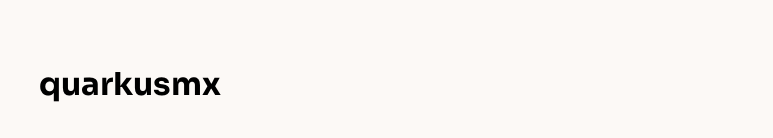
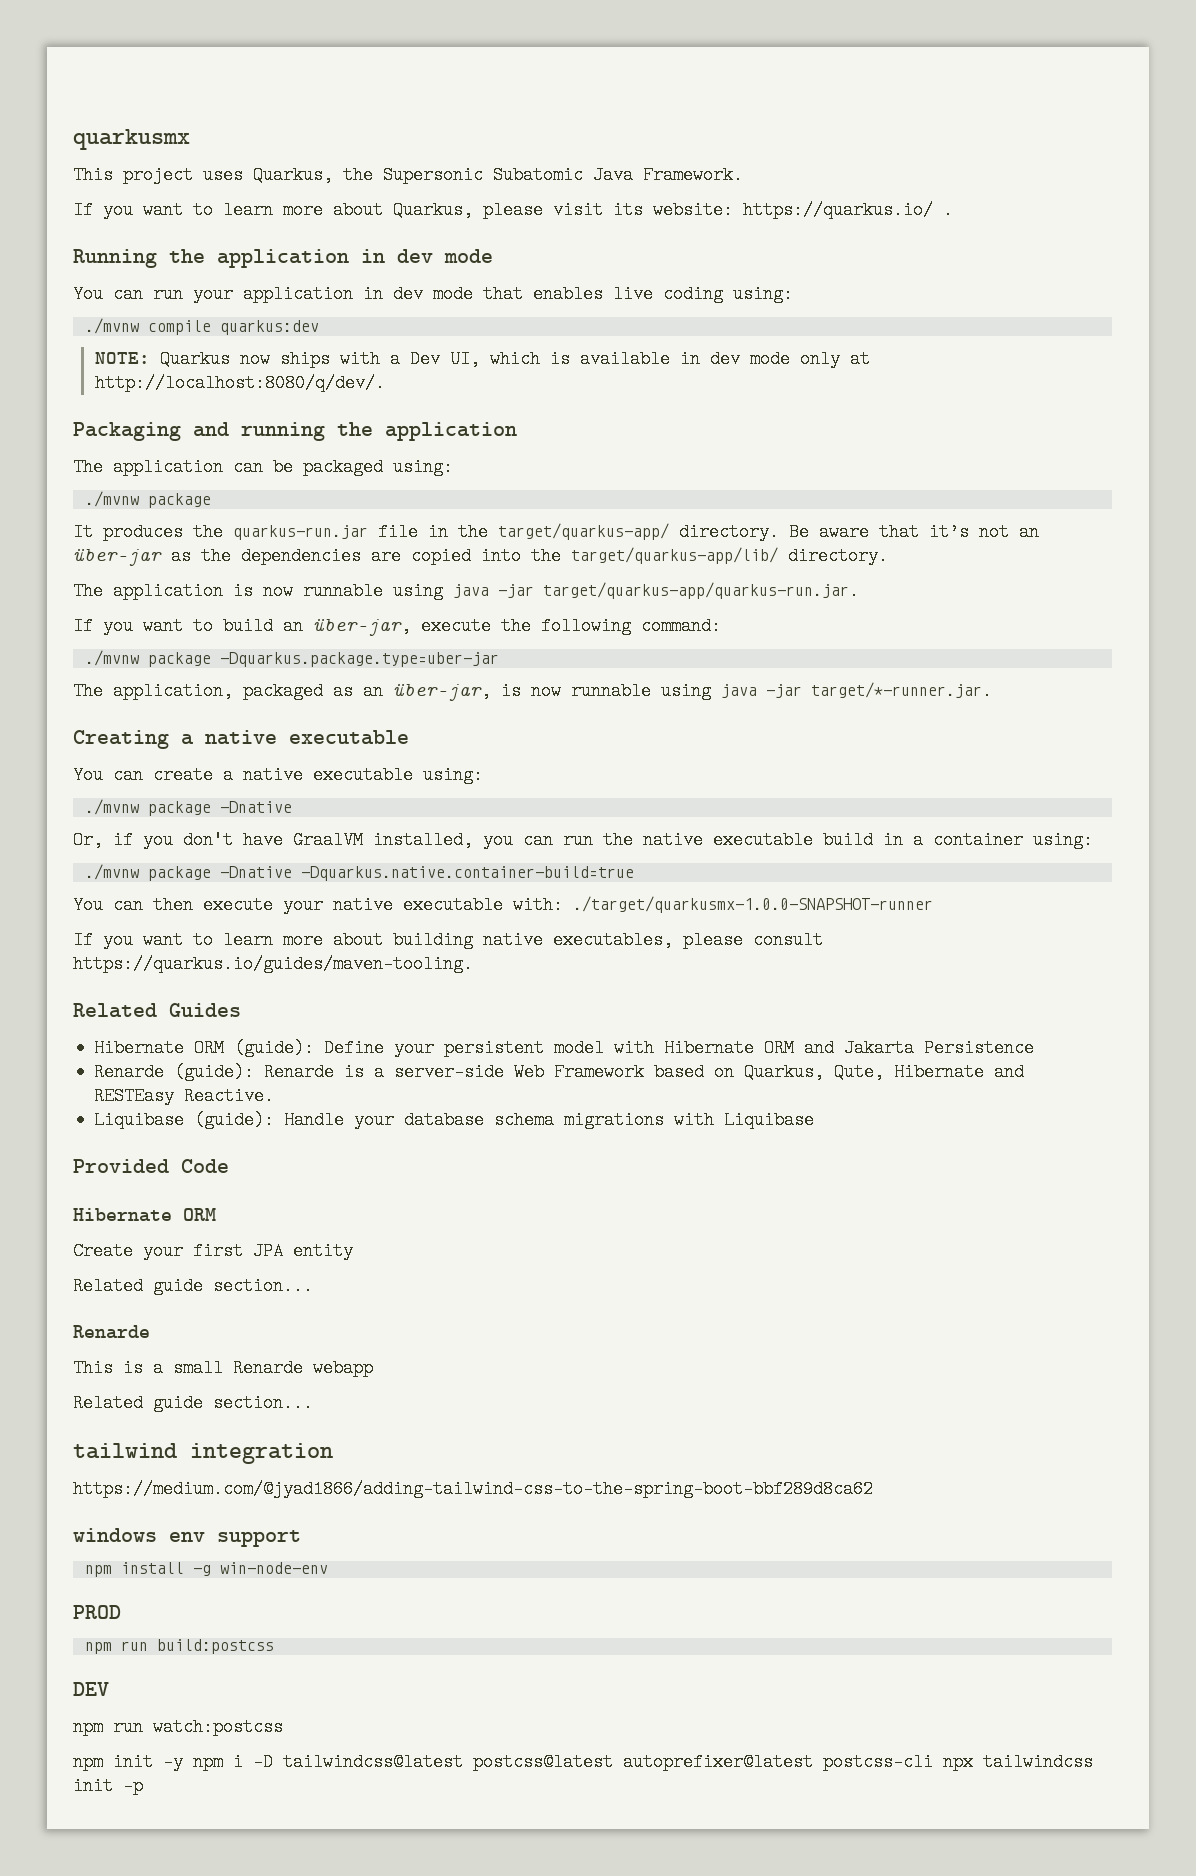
+ This project uses Quarkus, the Supersonic Subatomic Java Framework.
+ If you want to learn more about Quarkus, please visit its website: https://quarkus.io/ .
+ Running the application in dev mode
+ You can run your application in dev mode that enables live coding using:
+ ./mvnw compile quarkus:dev
+ NOTE: Quarkus now ships with a Dev UI, which is available in dev mode only at http://localhost:8080/q/dev/.
+ Packaging and running the application
+ The application can be packaged using:
+ ./mvnw package
+ It produces the quarkus-run.jar file in the target/quarkus-app/ directory. Be aware that it’s not an über-jar as the dependencies are copied into the target/quarkus-app/lib/ directory.
+ The application is now runnable using java -jar target/quarkus-app/quarkus-run.jar.
+ If you want to build an über-jar, execute the following command:
+ ./mvnw package -Dquarkus.package.type=uber-jar
+ The application, packaged as an über-jar, is now runnable using java -jar target/*-runner.jar.
+ Creating a native executable
+ You can create a native executable using:
+ ./mvnw package -Dnative
+ Or, if you don't have GraalVM installed, you can run the native executable build in a container using:
+ ./mvnw package -Dnative -Dquarkus.native.container-build=true
+ You can then execute your native executable with: ./target/quarkusmx-1.0.0-SNAPSHOT-runner
+ If you want to learn more about building native executables, please consult https://quarkus.io/guides/maven-tooling.
+ Related Guides
+ Hibernate ORM (guide): Define your persistent model with Hibernate ORM and Jakarta Persistence
+ Renarde (guide): Renarde is a server-side Web Framework based on Quarkus, Qute, Hibernate and RESTEasy Reactive.
+ Liquibase (guide): Handle your database schema migrations with Liquibase
+ Provided Code
+ Hibernate ORM
+ Create your first JPA entity
+ Related guide section...
+ Renarde
+ This is a small Renarde webapp
+ Related guide section...
+ tailwind integration
+ https://medium.com/@jyad1866/adding-tailwind-css-to-the-spring-boot-bbf289d8ca62
+ windows env support
+ npm install -g win-node-env
+ PROD
+ npm run build:postcss
+ DEV
+ npm run watch:postcss
+ npm init -y npm i -D tailwindcss@latest postcss@latest autoprefixer@latest postcss-cli npx tailwindcss init -p

